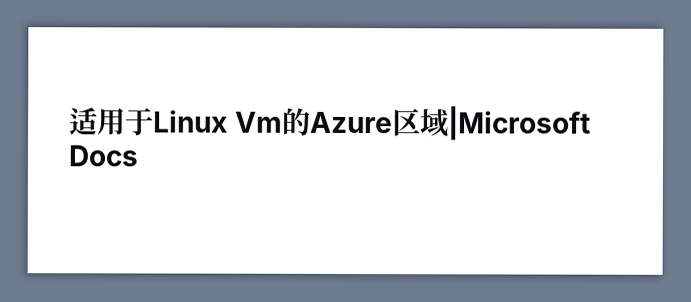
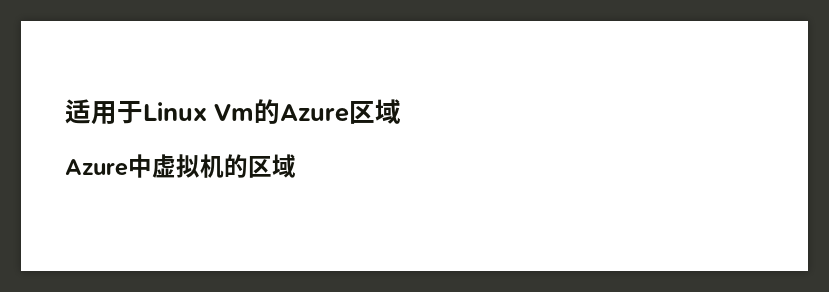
- 适用于Linux Vm的Azure区域|Microsoft Docs
+ 适用于Linux Vm的Azure区域
+ Azure中虚拟机的区域

